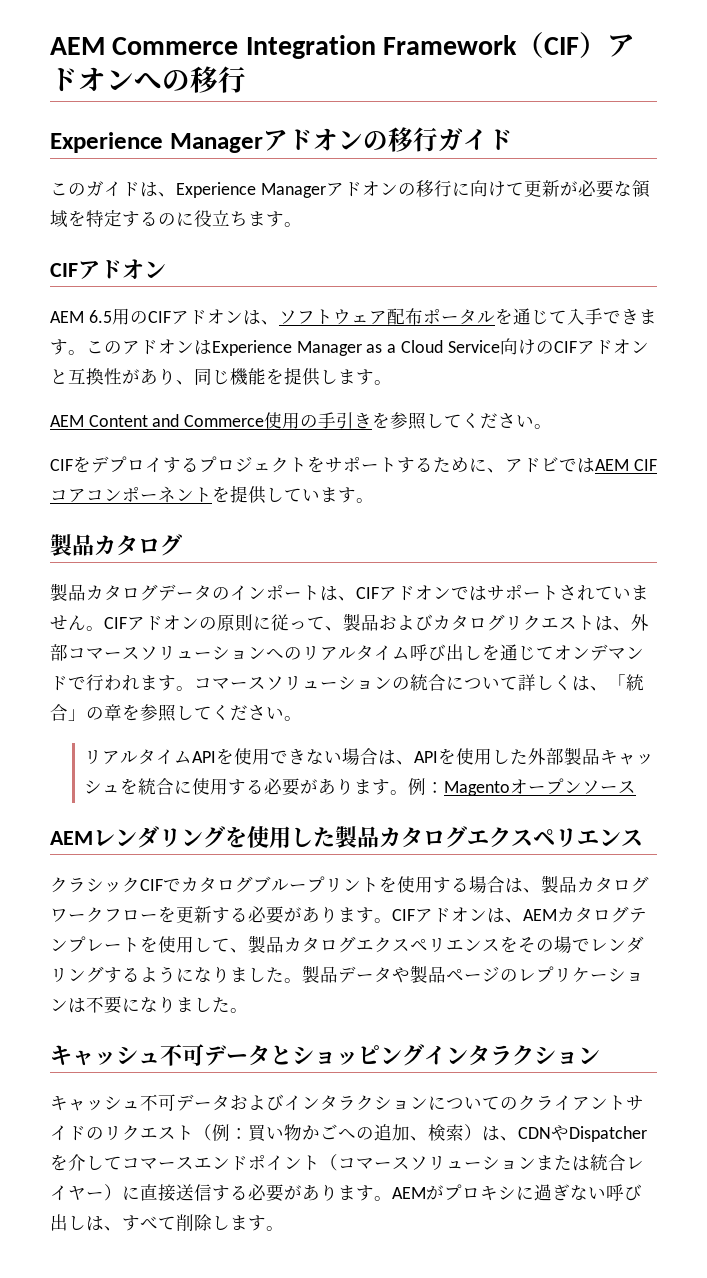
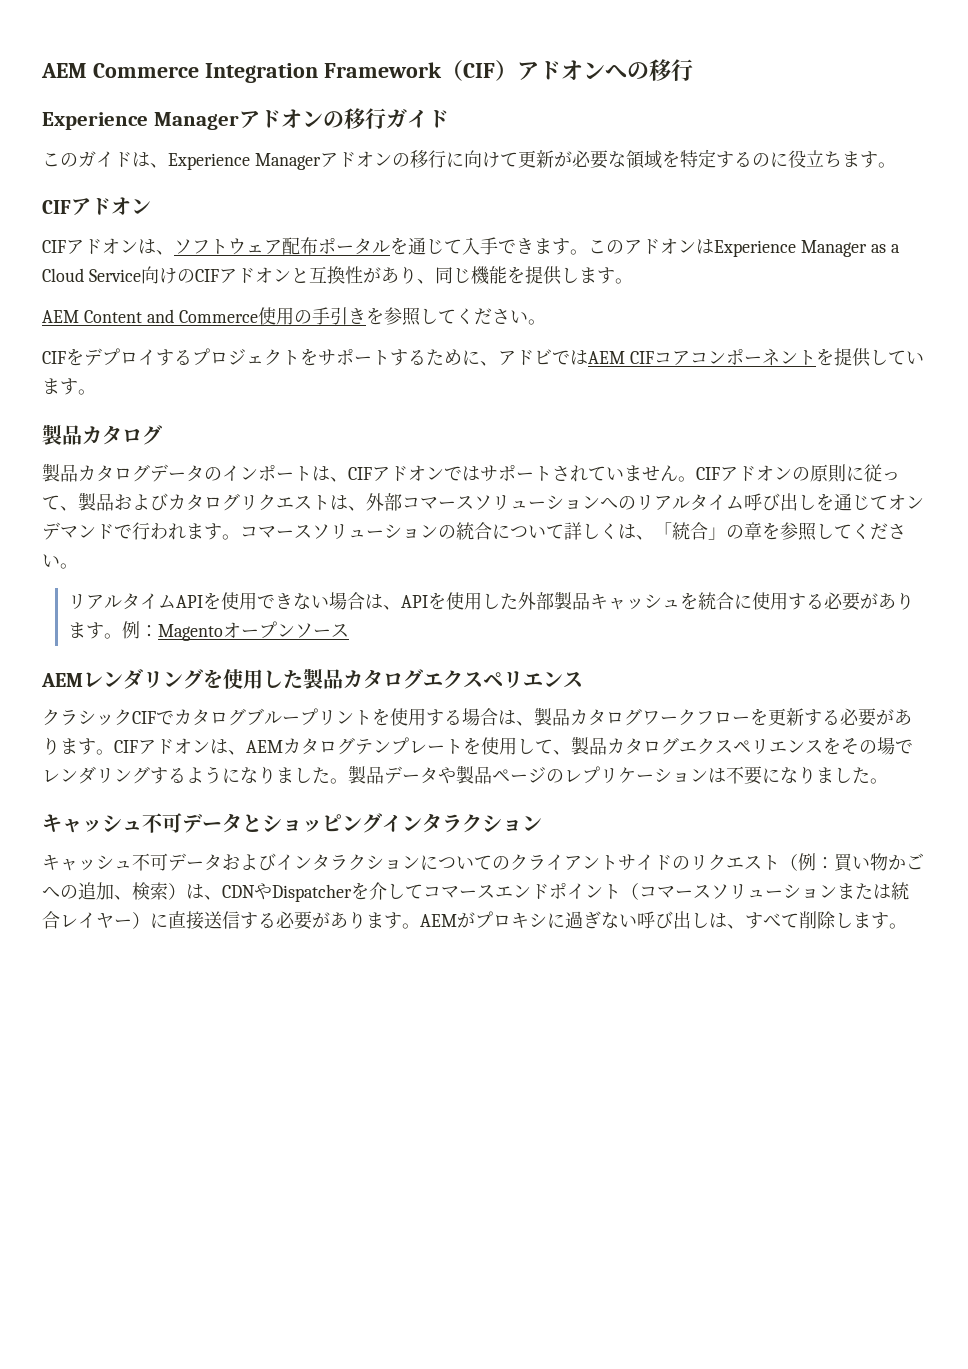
- AEM 6.5用のCIFアドオンは、ソフトウェア配布ポータルを通じて入手できます。
+ CIFアドオンは、ソフトウェア配布ポータルを通じて入手できます。

